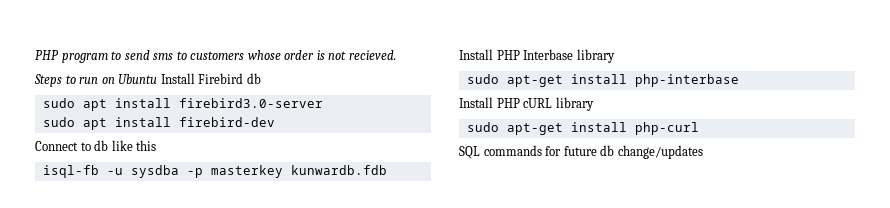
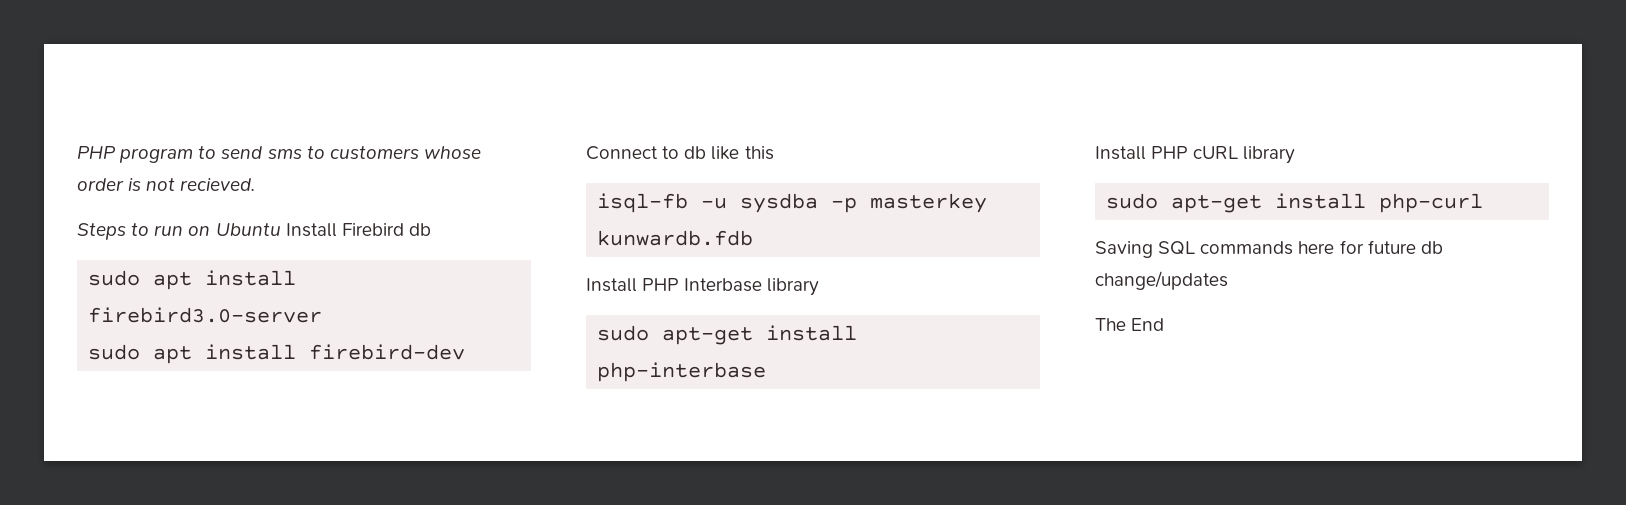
- SQL commands for future db change/updates
+ Saving SQL commands here for future db change/updates
+ The End

